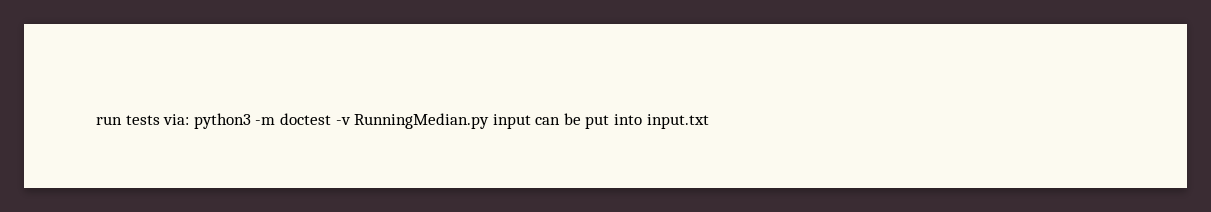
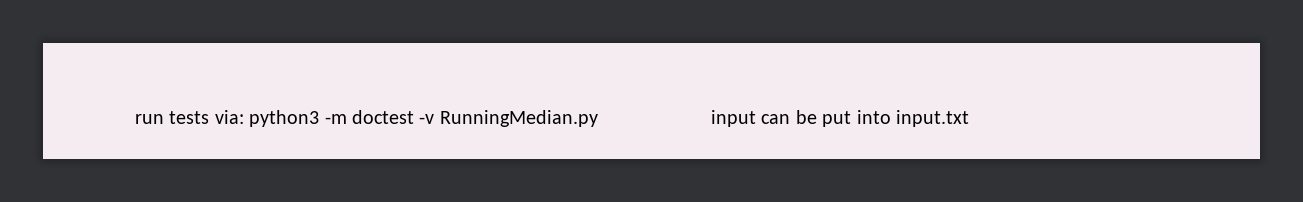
- run tests via: python3 -m doctest -v RunningMedian.py input can be put into input.txt
+ run tests via: python3 -m doctest -v RunningMedian.py
+ input can be put into input.txt

